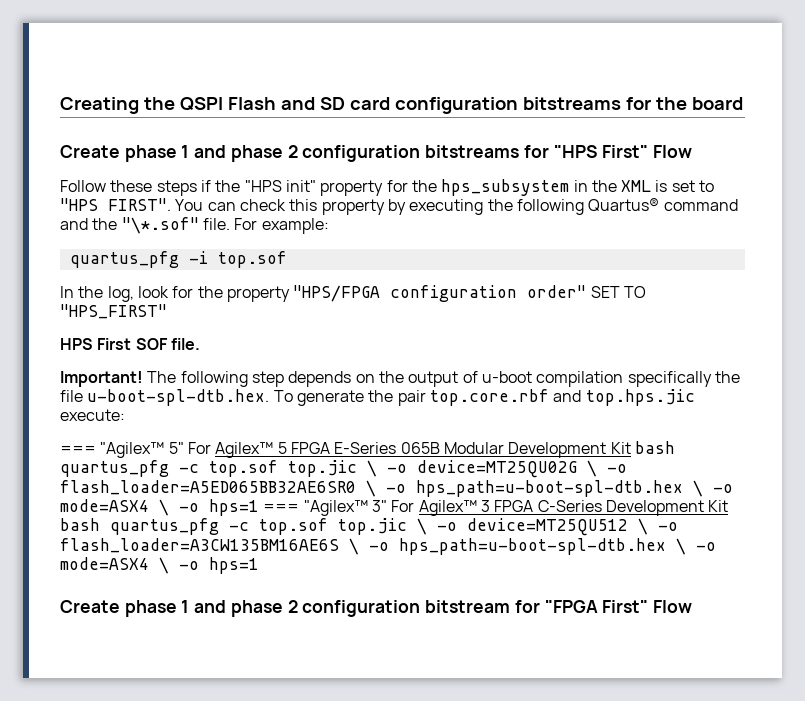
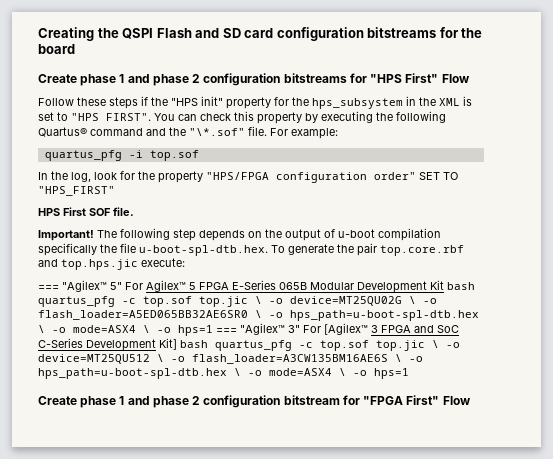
- === "Agilex™ 5" For Agilex™ 5 FPGA E-Series 065B Modular Development Kit bash quartus_pfg -c top.sof top.jic \ -o device=MT25QU02G \ -o flash_loader=A5ED065BB32AE6SR0 \ -o hps_path=u-boot-spl-dtb.hex \ -o mode=ASX4 \ -o hps=1 === "Agilex™ 3" For Agilex™ 3 FPGA C-Series Development Kit bash quartus_pfg -c top.sof top.jic \ -o device=MT25QU512 \ -o flash_loader=A3CW135BM16AE6S \ -o hps_path=u-boot-spl-dtb.hex \ -o mode=ASX4 \ -o hps=1
+ === "Agilex™ 5" For Agilex™ 5 FPGA E-Series 065B Modular Development Kit bash quartus_pfg -c top.sof top.jic \ -o device=MT25QU02G \ -o flash_loader=A5ED065BB32AE6SR0 \ -o hps_path=u-boot-spl-dtb.hex \ -o mode=ASX4 \ -o hps=1 === "Agilex™ 3" For [Agilex™ 3 FPGA and SoC C-Series Development Kit] bash quartus_pfg -c top.sof top.jic \ -o device=MT25QU512 \ -o flash_loader=A3CW135BM16AE6S \ -o hps_path=u-boot-spl-dtb.hex \ -o mode=ASX4 \ -o hps=1

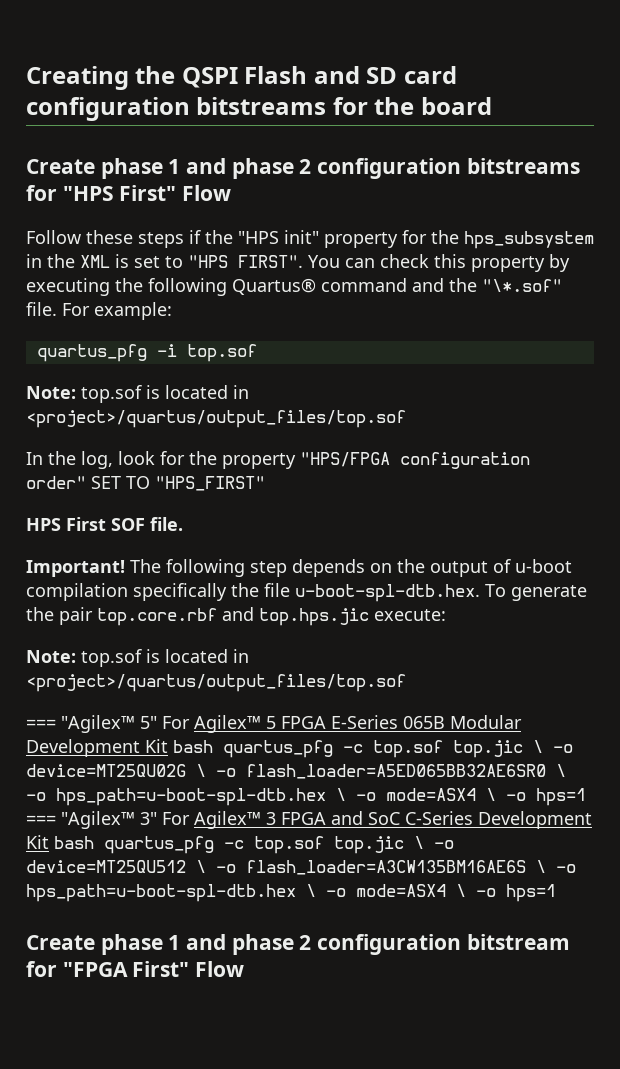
  quartus_pfg -i top.sof
+ Note: top.sof is located in <project>/quartus/output_files/top.sof
  The following step depends on the output of u-boot compilation specifically the file u-boot-spl-dtb.hex. To generate the pair top.core.rbf and top.hps.jic execute:
+ Note: top.sof is located in <project>/quartus/output_files/top.sof
- === "Agilex™ 5" For Agilex™ 5 FPGA E-Series 065B Modular Development Kit bash quartus_pfg -c top.sof top.jic \ -o device=MT25QU02G \ -o flash_loader=A5ED065BB32AE6SR0 \ -o hps_path=u-boot-spl-dtb.hex \ -o mode=ASX4 \ -o hps=1 === "Agilex™ 3" For [Agilex™ 3 FPGA and SoC C-Series Development Kit] bash quartus_pfg -c top.sof top.jic \ -o device=MT25QU512 \ -o flash_loader=A3CW135BM16AE6S \ -o hps_path=u-boot-spl-dtb.hex \ -o mode=ASX4 \ -o hps=1
+ === "Agilex™ 5" For Agilex™ 5 FPGA E-Series 065B Modular Development Kit bash quartus_pfg -c top.sof top.jic \ -o device=MT25QU02G \ -o flash_loader=A5ED065BB32AE6SR0 \ -o hps_path=u-boot-spl-dtb.hex \ -o mode=ASX4 \ -o hps=1 === "Agilex™ 3" For Agilex™ 3 FPGA and SoC C-Series Development Kit bash quartus_pfg -c top.sof top.jic \ -o device=MT25QU512 \ -o flash_loader=A3CW135BM16AE6S \ -o hps_path=u-boot-spl-dtb.hex \ -o mode=ASX4 \ -o hps=1

